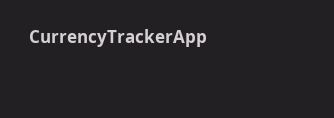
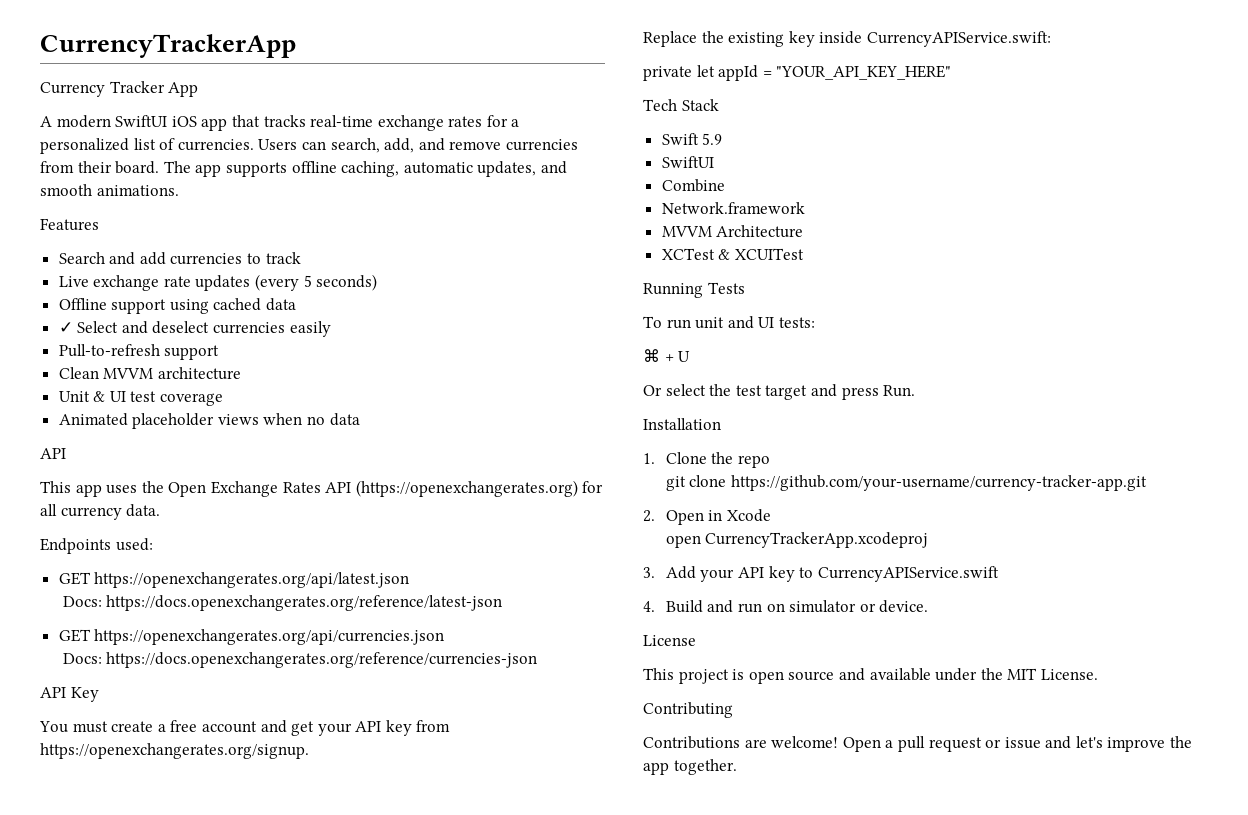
+ Currency Tracker App
+ A modern SwiftUI iOS app that tracks real-time exchange rates for a personalized list of currencies. Users can search, add, and remove currencies from their board. The app supports offline caching, automatic updates, and smooth animations.
+ Features
+ Search and add currencies to track
+ Live exchange rate updates (every 5 seconds)
+ Offline support using cached data
+ ✓ Select and deselect currencies easily
+ Pull-to-refresh support
+ Clean MVVM architecture
+ Unit & UI test coverage
+ Animated placeholder views when no data
+ API
+ This app uses the Open Exchange Rates API (https://openexchangerates.org) for all currency data.
+ Endpoints used:
+ GET https://openexchangerates.org/api/latest.json
+ Docs: https://docs.openexchangerates.org/reference/latest-json
+ GET https://openexchangerates.org/api/currencies.json
+ Docs: https://docs.openexchangerates.org/reference/currencies-json
+ API Key
+ You must create a free account and get your API key from https://openexchangerates.org/signup.
+ Replace the existing key inside CurrencyAPIService.swift:
+ private let appId = "YOUR_API_KEY_HERE"
+ Tech Stack
+ Swift 5.9
+ SwiftUI
+ Combine
+ Network.framework
+ MVVM Architecture
+ XCTest & XCUITest
+ Running Tests
+ To run unit and UI tests:
+ ⌘ + U
+ Or select the test target and press Run.
+ Installation
+ 1. Clone the repo
+ git clone https://github.com/your-username/currency-tracker-app.git
+ 2. Open in Xcode
+ open CurrencyTrackerApp.xcodeproj
+ 3. Add your API key to CurrencyAPIService.swift
+ 4. Build and run on simulator or device.
+ License
+ This project is open source and available under the MIT License.
+ Contributing
+ Contributions are welcome! Open a pull request or issue and let's improve the app together.

